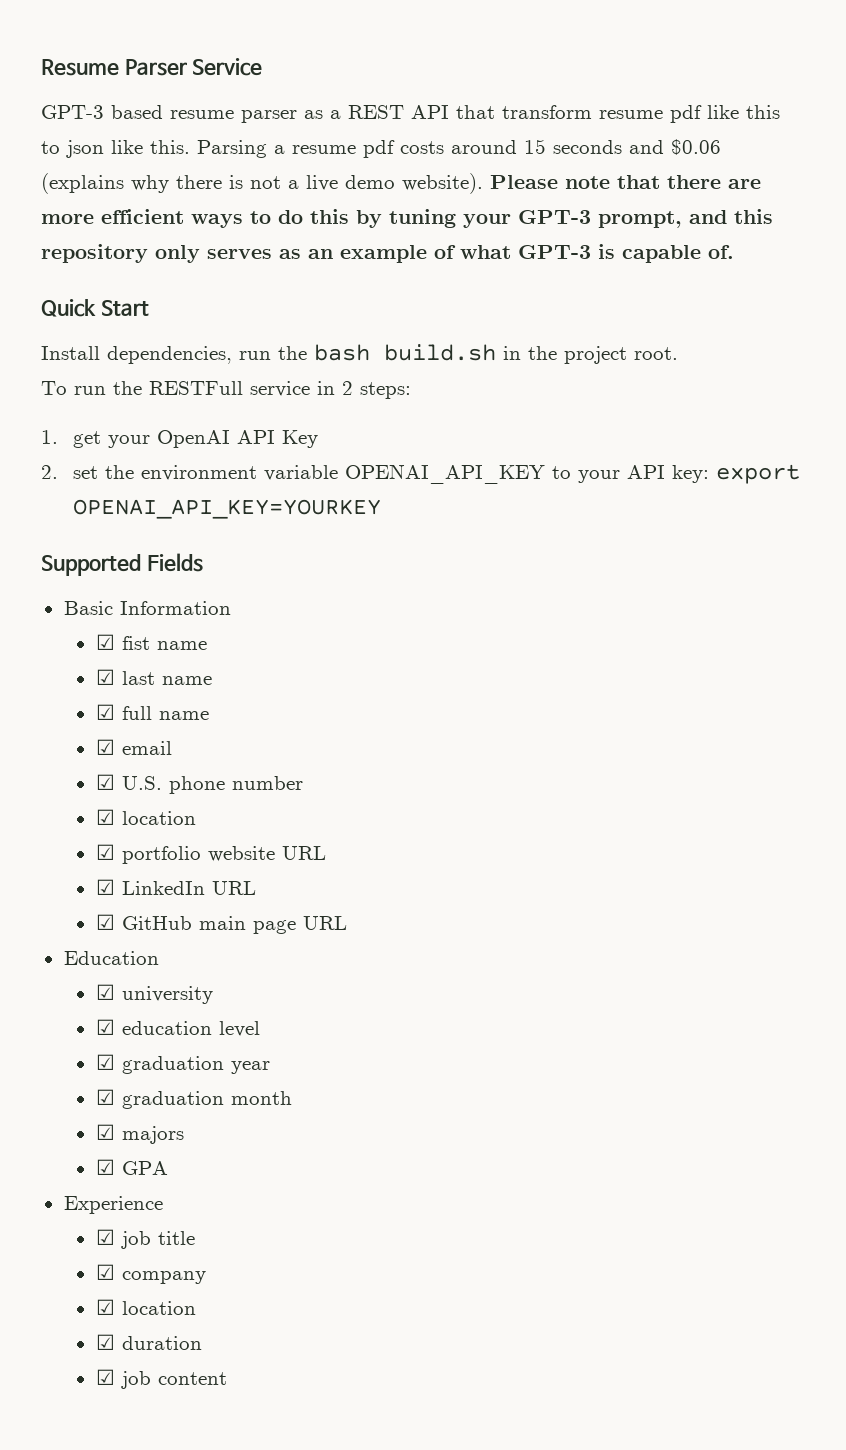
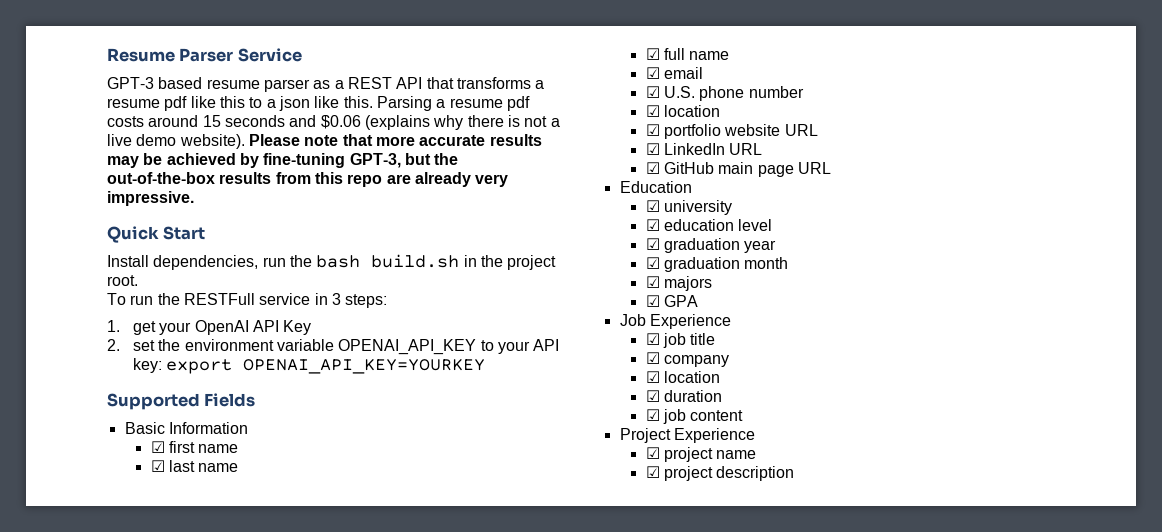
- GPT-3 based resume parser as a REST API that transform resume pdf like this to json like this.
+ GPT-3 based resume parser as a REST API that transforms a resume pdf like this to a json like this.
- Please note that there are more efficient ways to do this by tuning your GPT-3 prompt, and this repository only serves as an example of what GPT-3 is capable of.
+ Please note that more accurate results may be achieved by fine-tuning GPT-3, but the out-of-the-box results from this repo are already very impressive.
- To run the RESTFull service in 2 steps:
+ To run the RESTFull service in 3 steps:
- ☑ fist name
+ ☑ first name
- Experience
+ Job Experience
+ Project Experience
+ ☑ project name
+ ☑ project description

